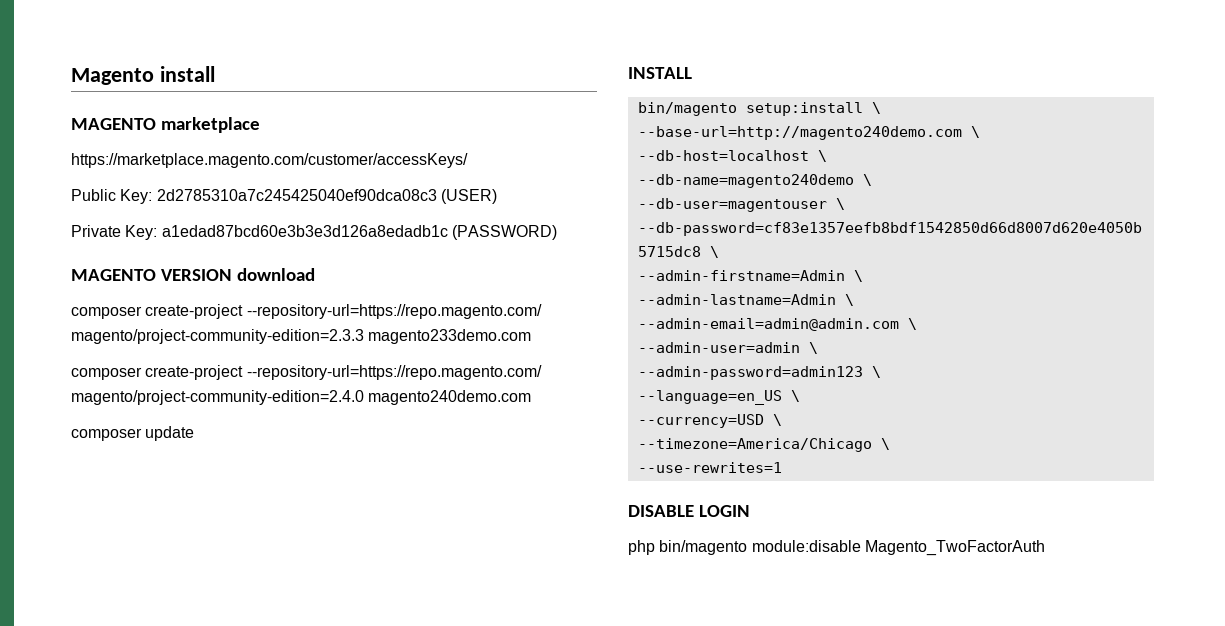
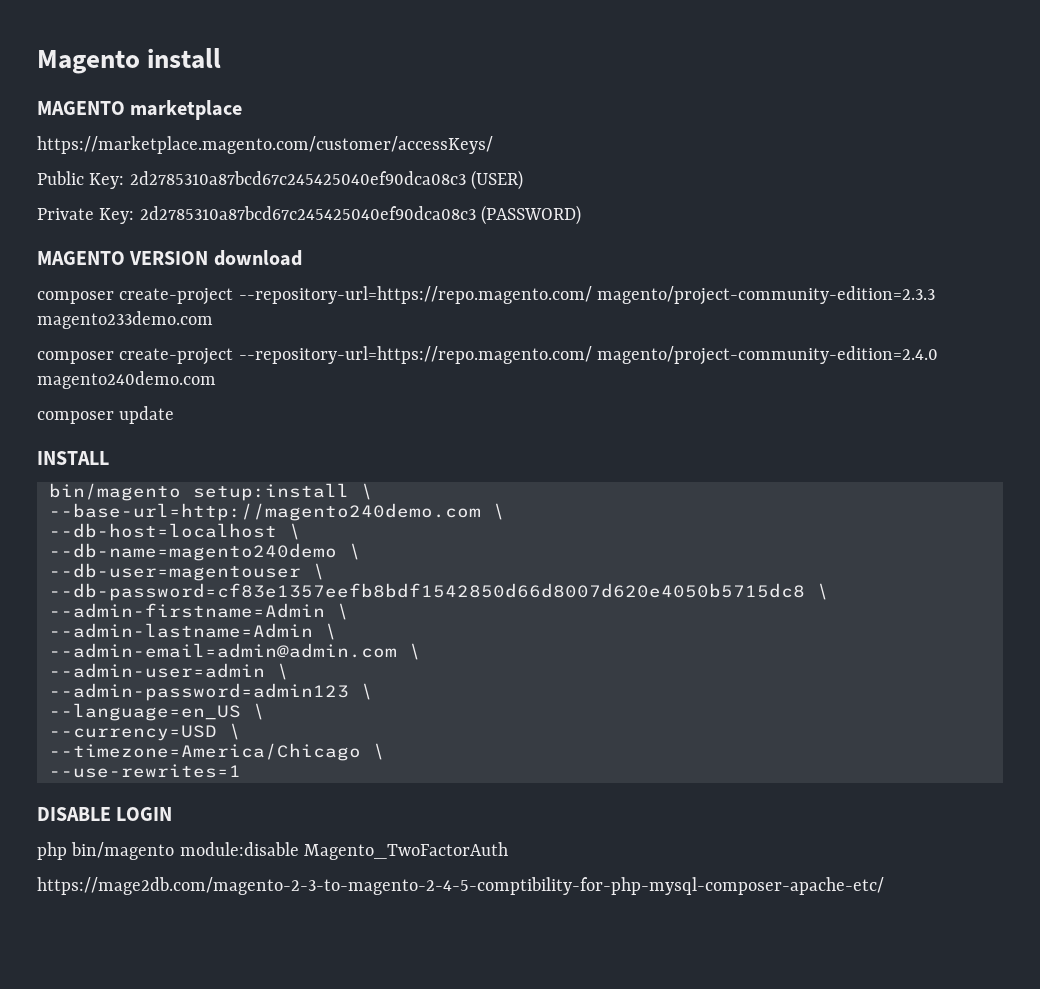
- Public Key: 2d2785310a7c245425040ef90dca08c3 (USER)
+ Public Key: 2d2785310a87bcd67c245425040ef90dca08c3 (USER)
- Private Key: a1edad87bcd60e3b3e3d126a8edadb1c (PASSWORD)
+ Private Key: 2d2785310a87bcd67c245425040ef90dca08c3 (PASSWORD)
+ https://mage2db.com/magento-2-3-to-magento-2-4-5-comptibility-for-php-mysql-composer-apache-etc/

